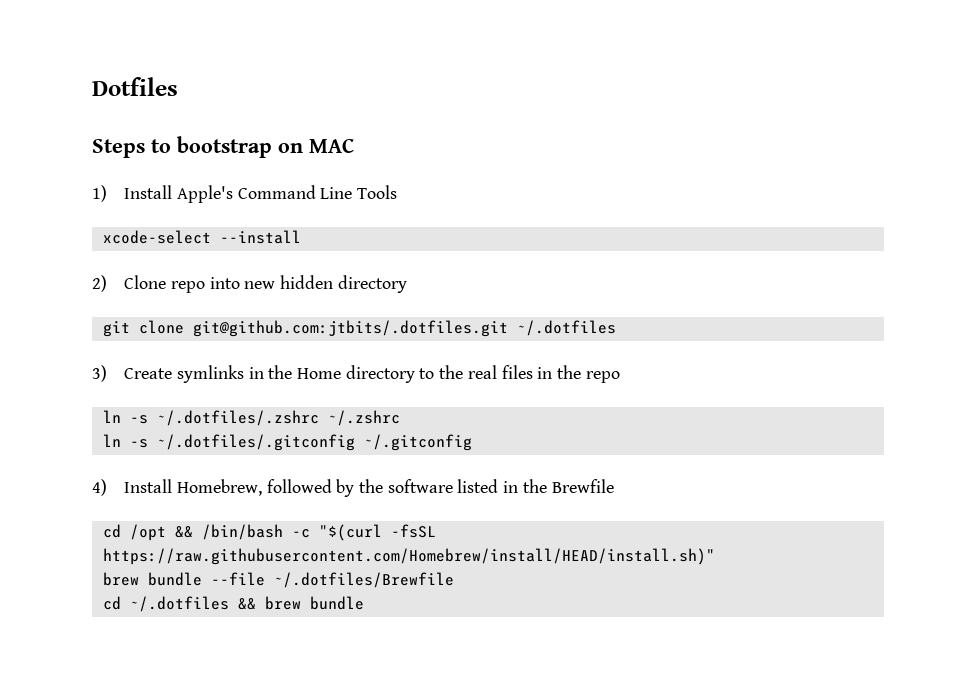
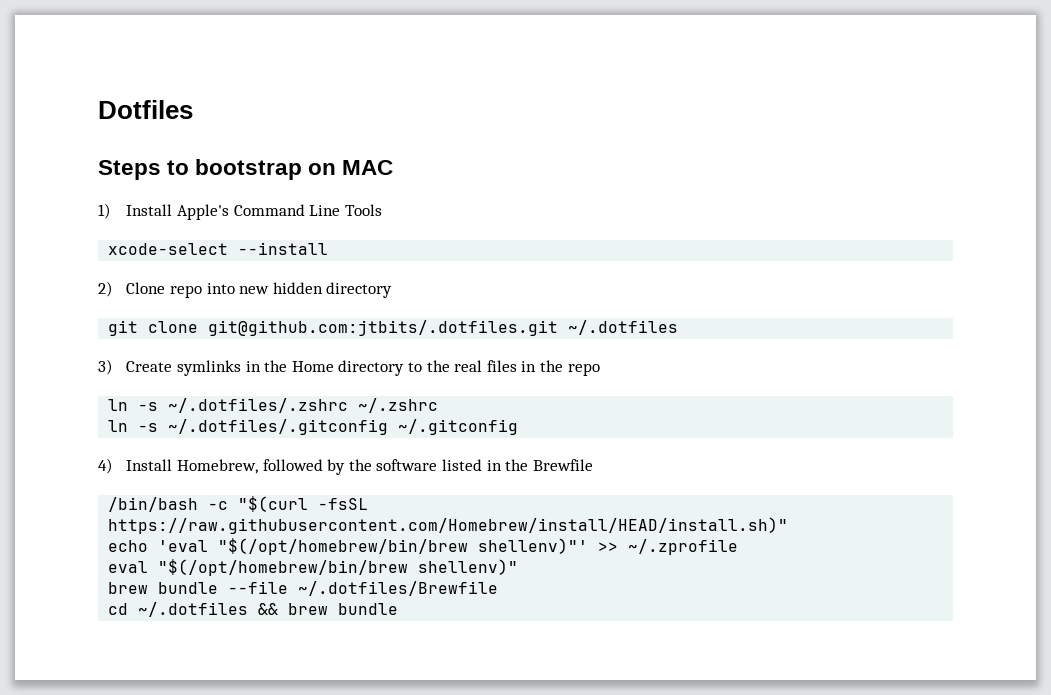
- cd /opt && /bin/bash -c "$(curl -fsSL https://raw.githubusercontent.com/Homebrew/install/HEAD/install.sh)"
+ /bin/bash -c "$(curl -fsSL https://raw.githubusercontent.com/Homebrew/install/HEAD/install.sh)"
+ echo 'eval "$(/opt/homebrew/bin/brew shellenv)"' >> ~/.zprofile
+ eval "$(/opt/homebrew/bin/brew shellenv)"

